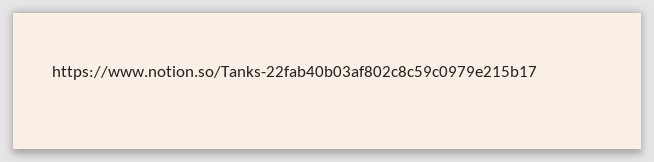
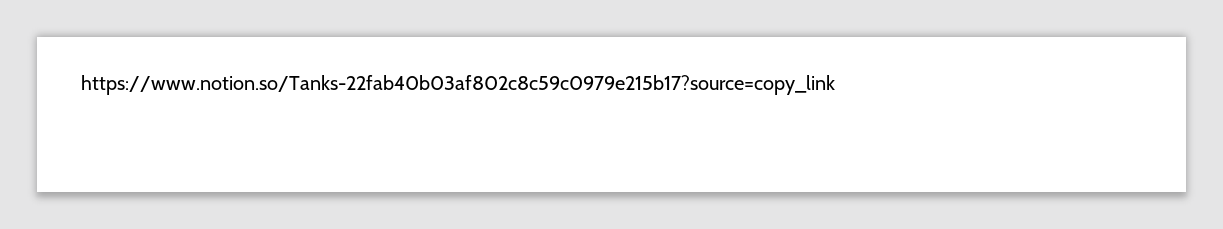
- https://www.notion.so/Tanks-22fab40b03af802c8c59c0979e215b17
+ https://www.notion.so/Tanks-22fab40b03af802c8c59c0979e215b17?source=copy_link

